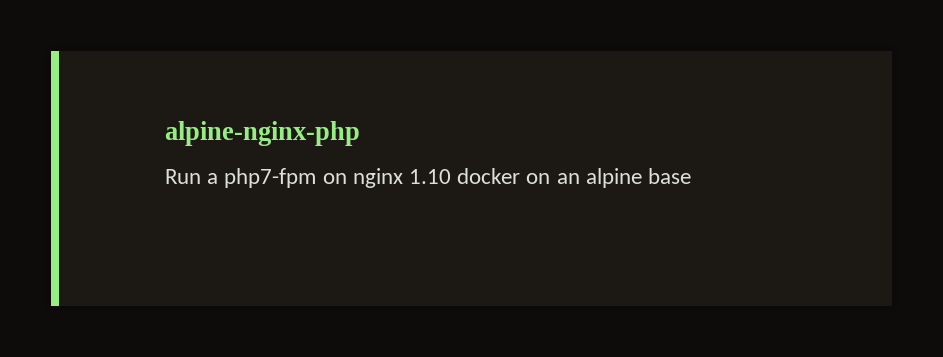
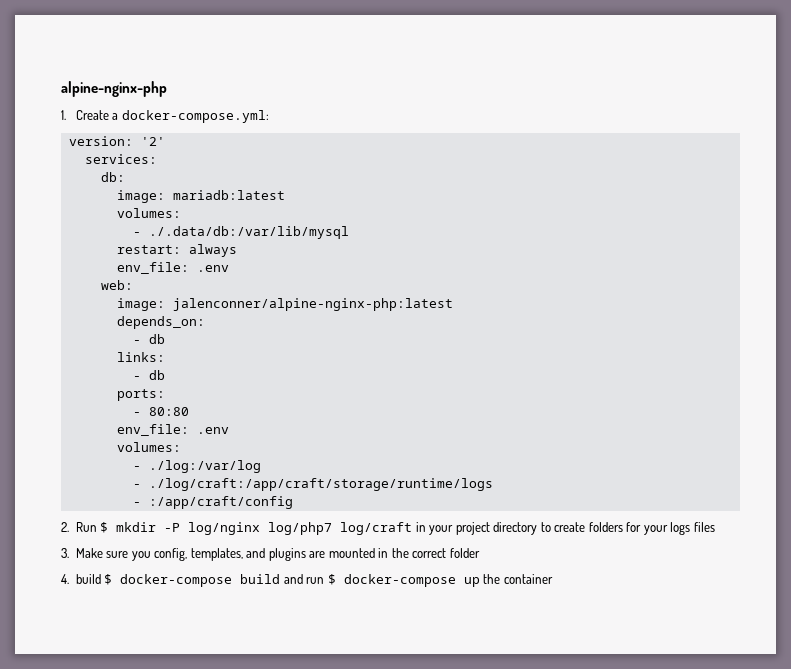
- Run a php7-fpm on nginx 1.10 docker on an alpine base
+ 1. Create a docker-compose.yml:
+ version: '2'
+ services:
+ db:
+ image: mariadb:latest
+ volumes:
+ - ./.data/db:/var/lib/mysql
+ restart: always
+ env_file: .env
+ web:
+ image: jalenconner/alpine-nginx-php:latest
+ depends_on:
+ - db
+ links:
+ - db
+ ports:
+ - 80:80
+ env_file: .env
+ volumes:
+ - ./log:/var/log
+ - ./log/craft:/app/craft/storage/runtime/logs
+ - :/app/craft/config
+ 2. Run $ mkdir -P log/nginx log/php7 log/craft in your project directory to create folders for your logs files
+ 3. Make sure you config, templates, and plugins are mounted in the correct folder
+ 4. build $ docker-compose build and run $ docker-compose up the container

